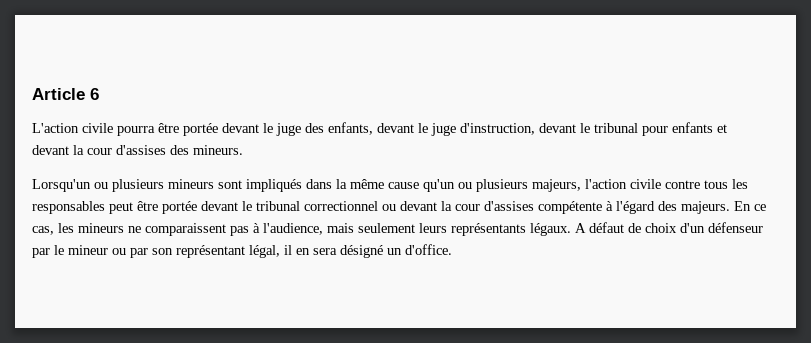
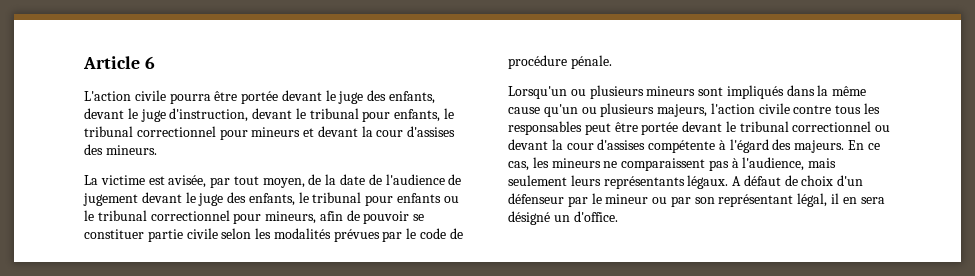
- L'action civile pourra être portée devant le juge des enfants, devant le juge d'instruction, devant le tribunal pour enfants et devant la cour d'assises des mineurs.
+ L'action civile pourra être portée devant le juge des enfants, devant le juge d'instruction, devant le tribunal pour enfants, le tribunal correctionnel pour mineurs et devant la cour d'assises des mineurs.
+ La victime est avisée, par tout moyen, de la date de l'audience de jugement devant le juge des enfants, le tribunal pour enfants ou le tribunal correctionnel pour mineurs, afin de pouvoir se constituer partie civile selon les modalités prévues par le code de procédure pénale.

